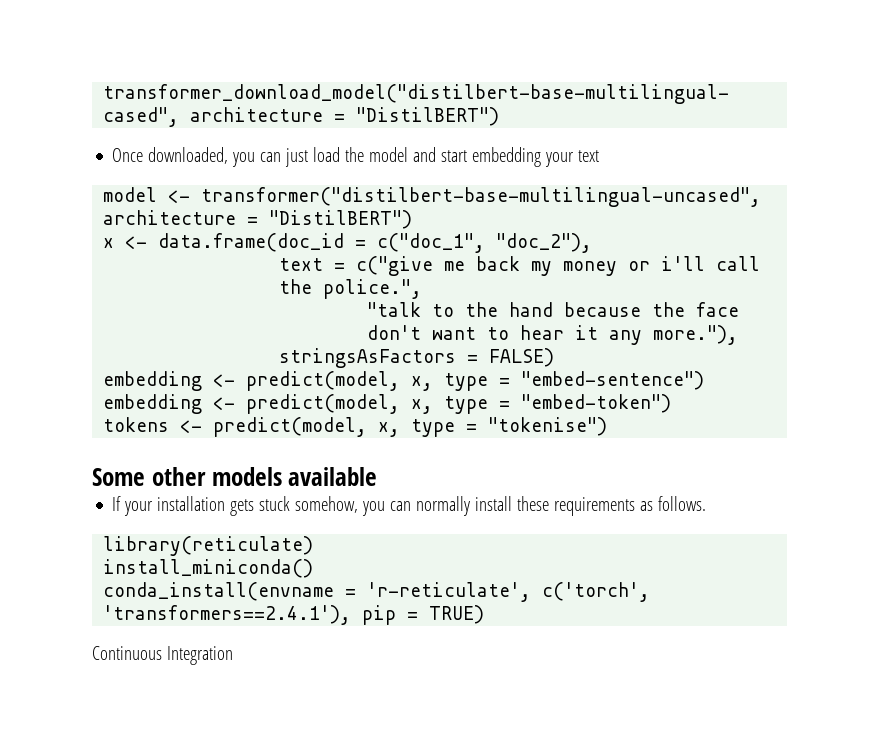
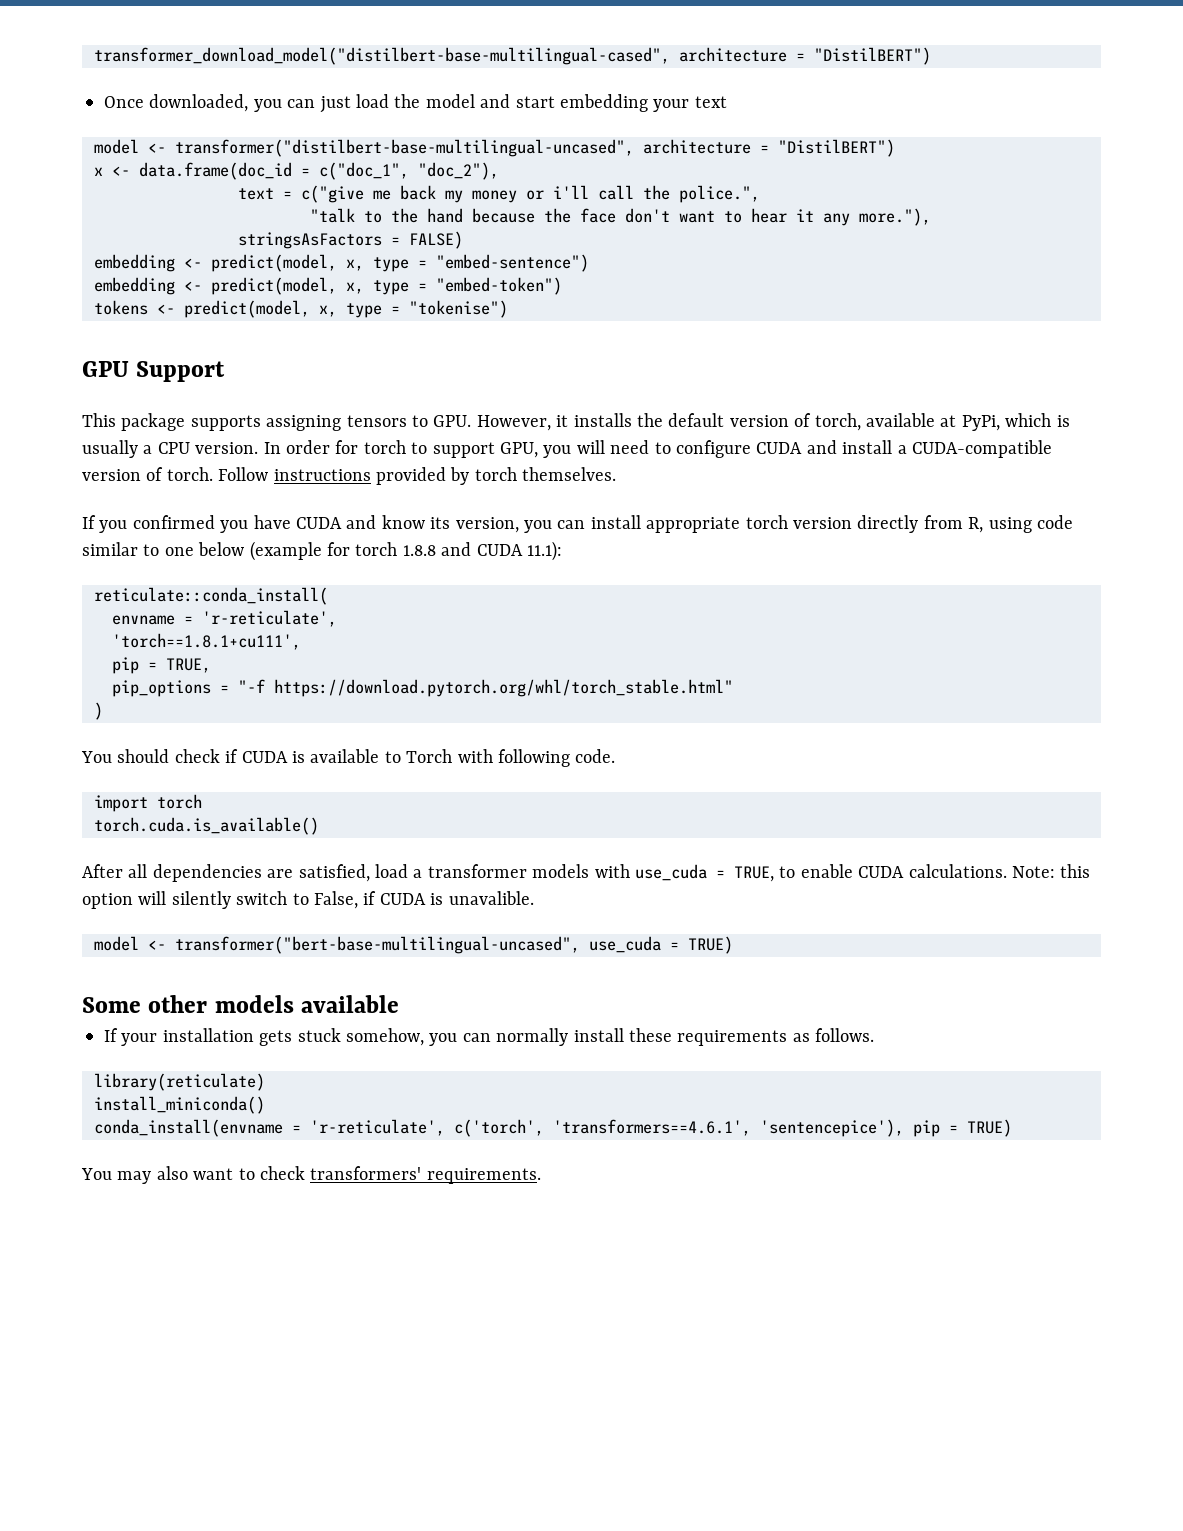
+ GPU Support
+ This package supports assigning tensors to GPU. However, it installs the default version of torch, available at PyPi, which is usually a CPU version. In order for torch to support GPU, you will need to configure CUDA and install a CUDA-compatible version of torch. Follow instructions provided by torch themselves.
+ If you confirmed you have CUDA and know its version, you can install appropriate torch version directly from R, using code similar to one below (example for torch 1.8.8 and CUDA 11.1):
+ reticulate::conda_install(
+ envname = 'r-reticulate',
+ 'torch==1.8.1+cu111',
+ pip = TRUE,
+ pip_options = "-f https://download.pytorch.org/whl/torch_stable.html"
+ )
+ You should check if CUDA is available to Torch with following code.
+ import torch
+ torch.cuda.is_available()
+ After all dependencies are satisfied, load a transformer models with use_cuda = TRUE, to enable CUDA calculations. Note: this option will silently switch to False, if CUDA is unavalible.
+ model <- transformer("bert-base-multilingual-uncased", use_cuda = TRUE)
- conda_install(envname = 'r-reticulate', c('torch', 'transformers==2.4.1'), pip = TRUE)
+ conda_install(envname = 'r-reticulate', c('torch', 'transformers==4.6.1', 'sentencepice'), pip = TRUE)
- Continuous Integration
+ You may also want to check transformers' requirements.

